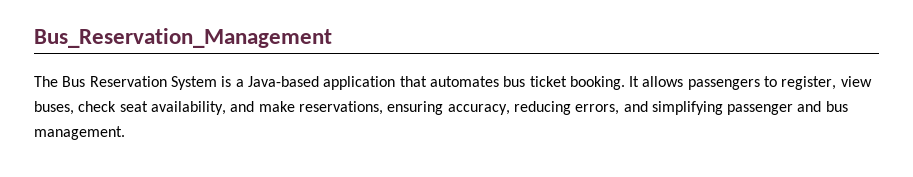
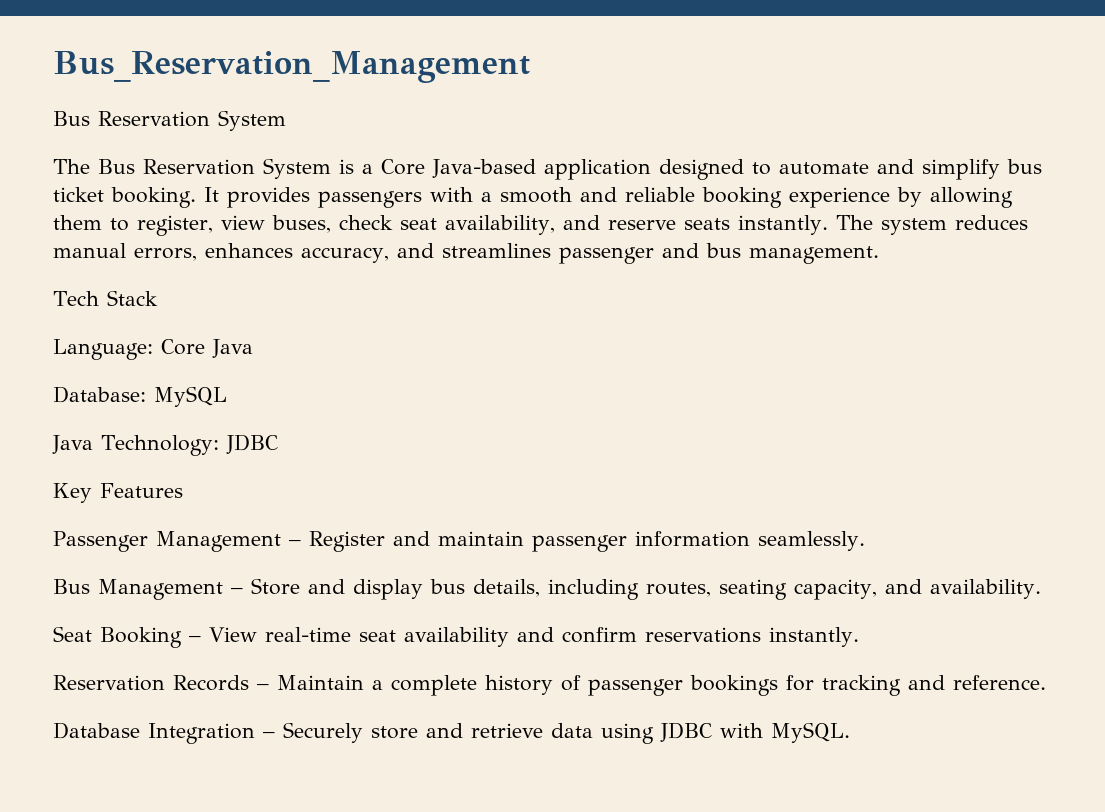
  Bus_Reservation_Management
+ Bus Reservation System
- The Bus Reservation System is a Java-based application that automates bus ticket booking. It allows passengers to register, view buses, check seat availability, and make reservations, ensuring accuracy, reducing errors, and simplifying passenger and bus management.
+ The Bus Reservation System is a Core Java-based application designed to automate and simplify bus ticket booking. It provides passengers with a smooth and reliable booking experience by allowing them to register, view buses, check seat availability, and reserve seats instantly. The system reduces manual errors, enhances accuracy, and streamlines passenger and bus management.
+ Tech Stack
+ Language: Core Java
+ Database: MySQL
+ Java Technology: JDBC
+ Key Features
+ Passenger Management – Register and maintain passenger information seamlessly.
+ Bus Management – Store and display bus details, including routes, seating capacity, and availability.
+ Seat Booking – View real-time seat availability and confirm reservations instantly.
+ Reservation Records – Maintain a complete history of passenger bookings for tracking and reference.
+ Database Integration – Securely store and retrieve data using JDBC with MySQL.

